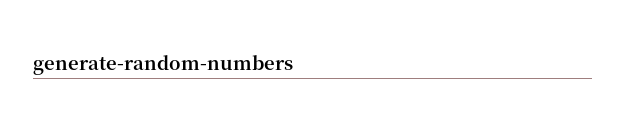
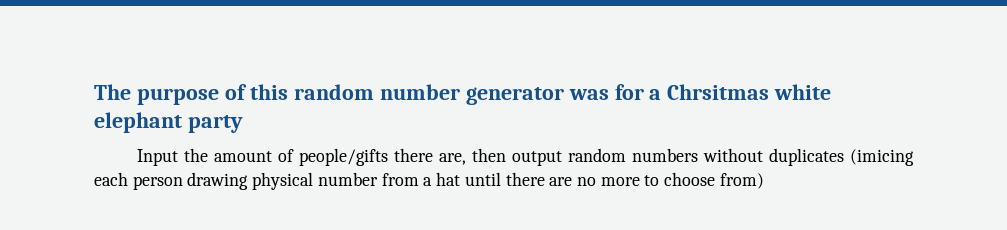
- generate-random-numbers
+ The purpose of this random number generator was for a Chrsitmas white elephant party
+ Input the amount of people/gifts there are, then output random numbers without duplicates (imicing each person drawing physical number from a hat until there are no more to choose from)

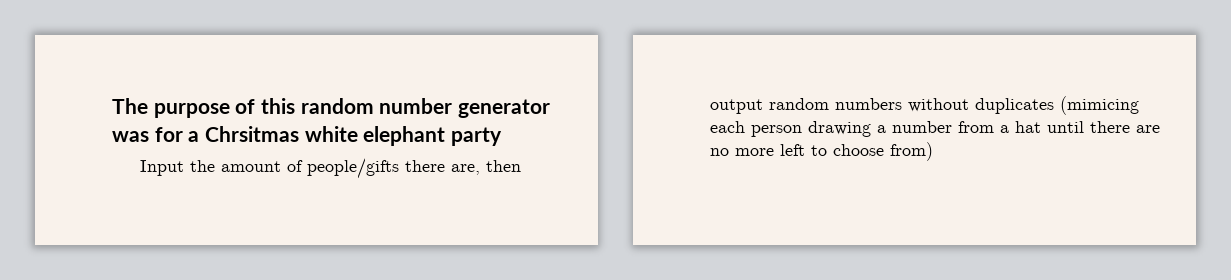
- Input the amount of people/gifts there are, then output random numbers without duplicates (imicing each person drawing physical number from a hat until there are no more to choose from)
+ Input the amount of people/gifts there are, then output random numbers without duplicates (mimicing each person drawing a number from a hat until there are no more left to choose from)

